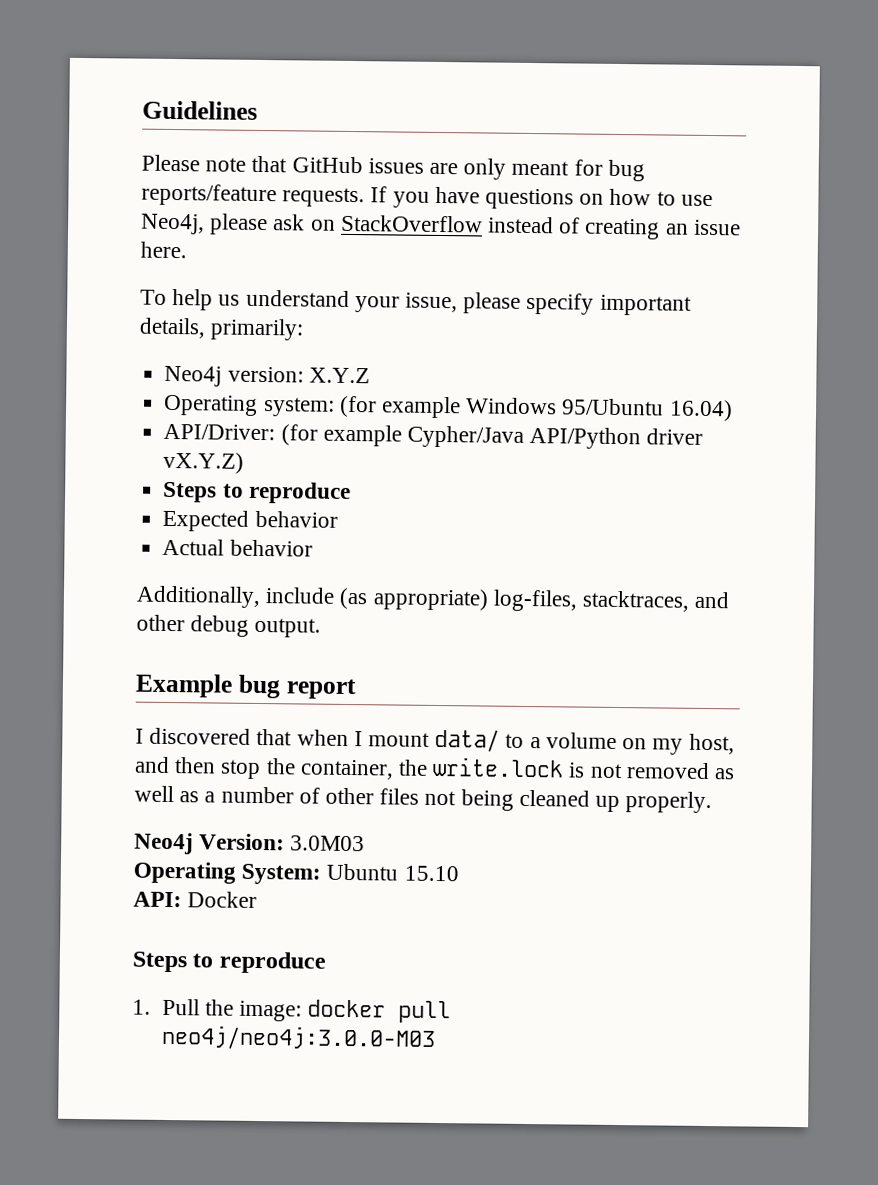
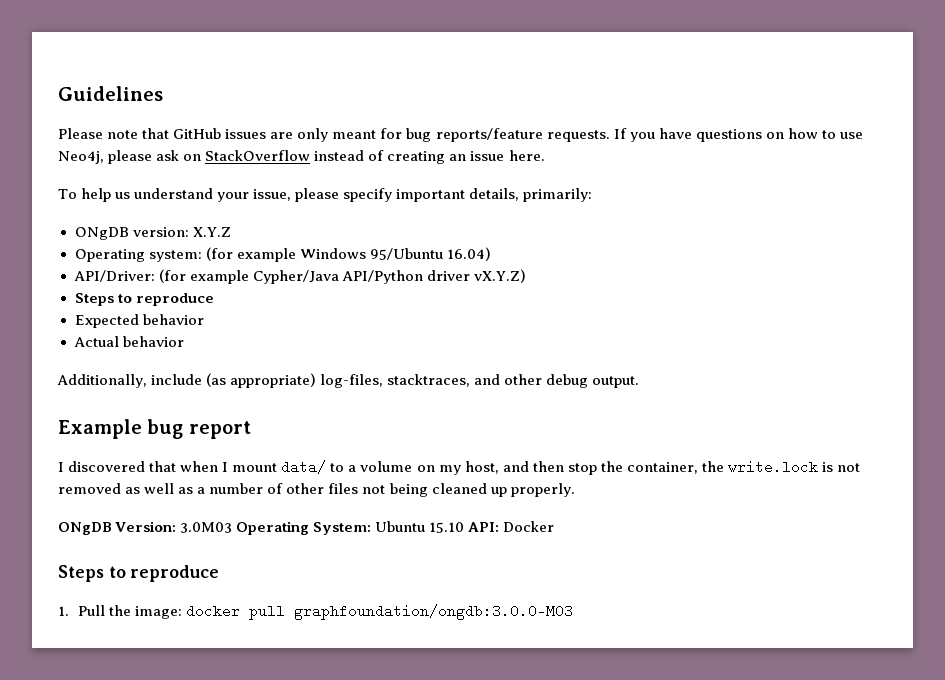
- Neo4j version: X.Y.Z
+ ONgDB version: X.Y.Z
- Neo4j Version: 3.0M03
- Operating System: Ubuntu 15.10
- API: Docker
+ ONgDB Version: 3.0M03 Operating System: Ubuntu 15.10 API: Docker
- 1. Pull the image: docker pull neo4j/neo4j:3.0.0-M03
+ 1. Pull the image: docker pull graphfoundation/ongdb:3.0.0-M03

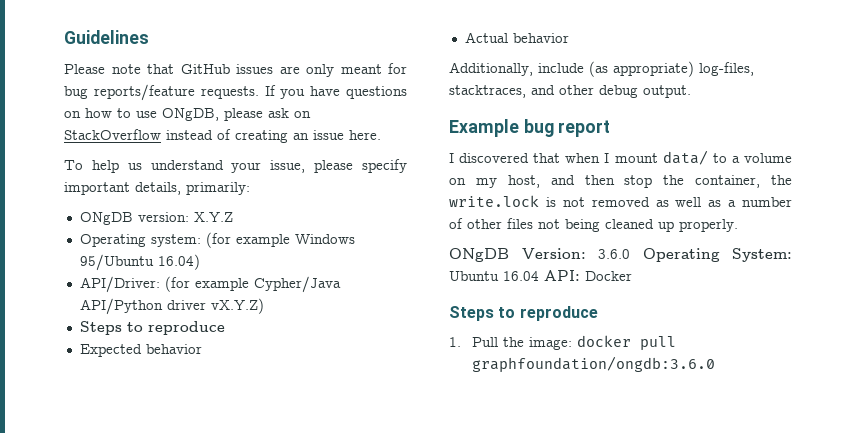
- If you have questions on how to use Neo4j, please ask on StackOverflow instead of creating an issue here.
+ If you have questions on how to use ONgDB, please ask on StackOverflow instead of creating an issue here.
- ONgDB Version: 3.0M03 Operating System: Ubuntu 15.10 API: Docker
+ ONgDB Version: 3.6.0 Operating System: Ubuntu 16.04 API: Docker
- 1. Pull the image: docker pull graphfoundation/ongdb:3.0.0-M03
+ 1. Pull the image: docker pull graphfoundation/ongdb:3.6.0

